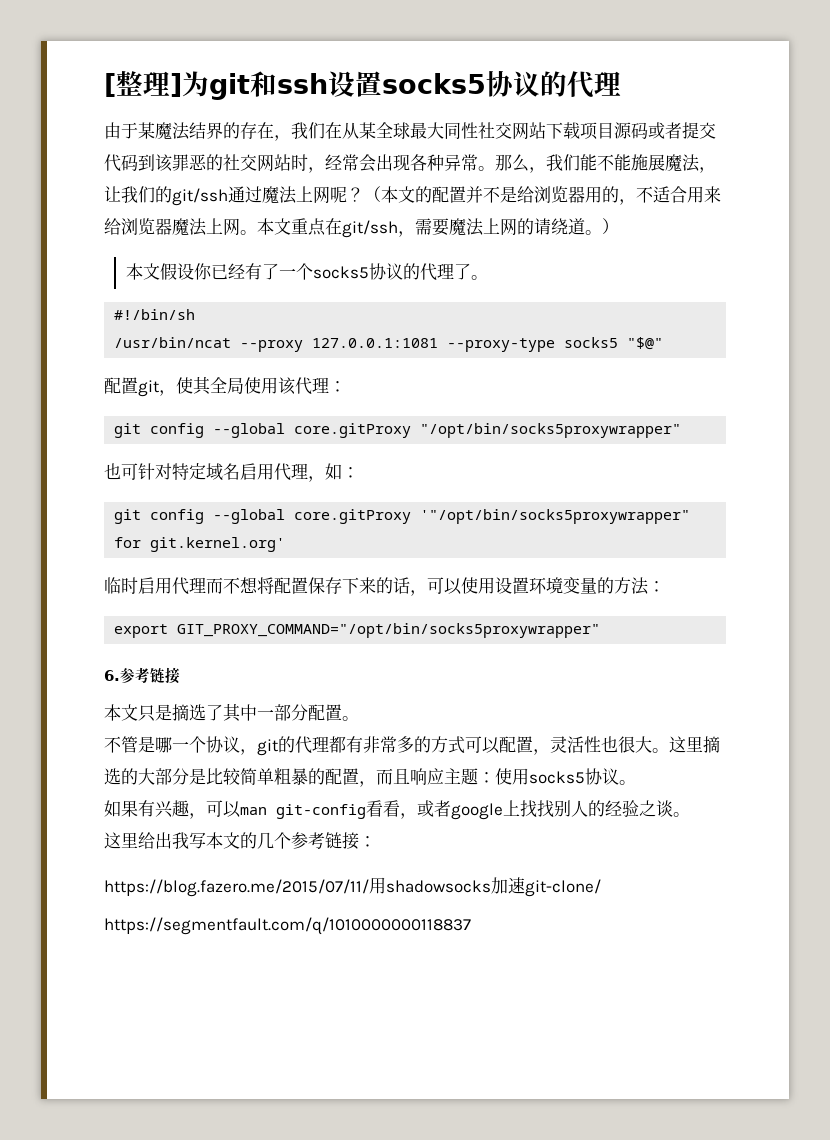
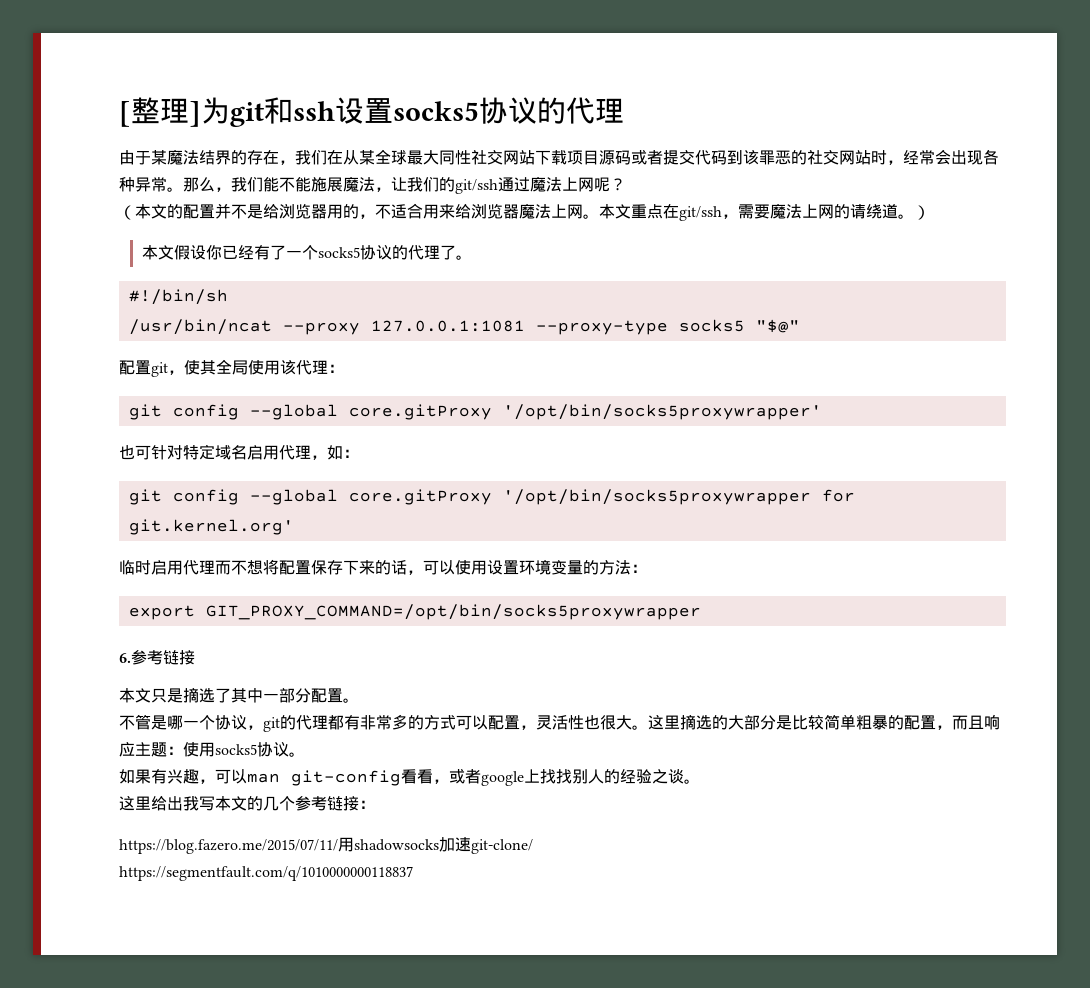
- 那么，我们能不能施展魔法，让我们的git/ssh通过魔法上网呢？（本文的配置并不是给浏览器用的，不适合用来给浏览器魔法上网。
+ 那么，我们能不能施展魔法，让我们的git/ssh通过魔法上网呢？
+ （本文的配置并不是给浏览器用的，不适合用来给浏览器魔法上网。
- git config --global core.gitProxy "/opt/bin/socks5proxywrapper"
+ git config --global core.gitProxy '/opt/bin/socks5proxywrapper'
- git config --global core.gitProxy '"/opt/bin/socks5proxywrapper" for git.kernel.org'
+ git config --global core.gitProxy '/opt/bin/socks5proxywrapper for git.kernel.org'
- export GIT_PROXY_COMMAND="/opt/bin/socks5proxywrapper"
+ export GIT_PROXY_COMMAND=/opt/bin/socks5proxywrapper

